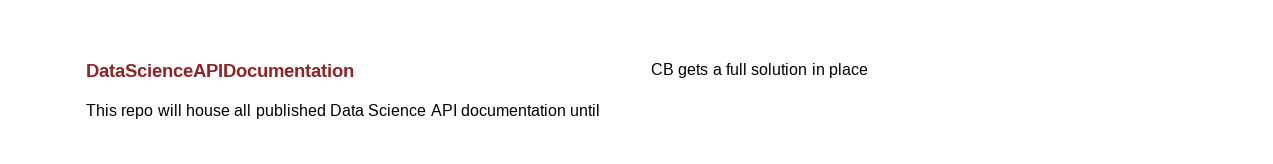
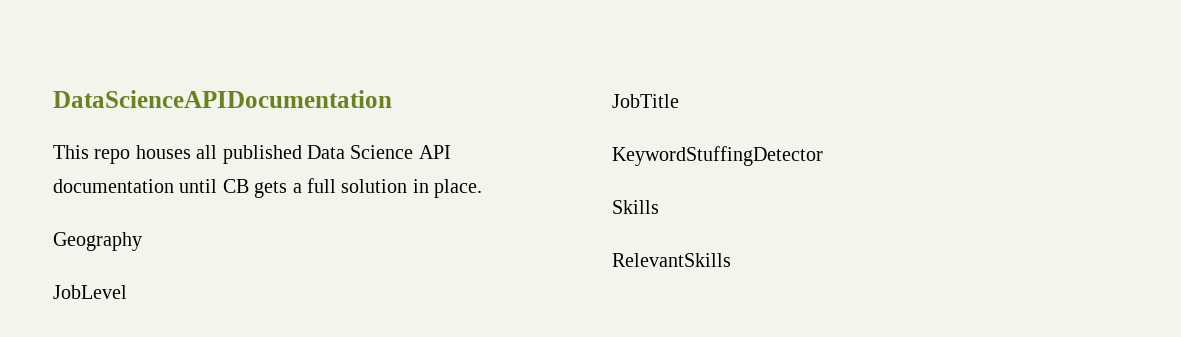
- This repo will house all published Data Science API documentation until CB gets a full solution in place
+ This repo houses all published Data Science API documentation until CB gets a full solution in place.
+ Geography
+ JobLevel
+ JobTitle
+ KeywordStuffingDetector
+ Skills
+ RelevantSkills

